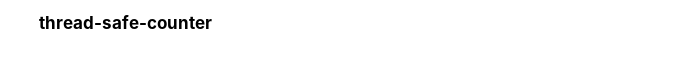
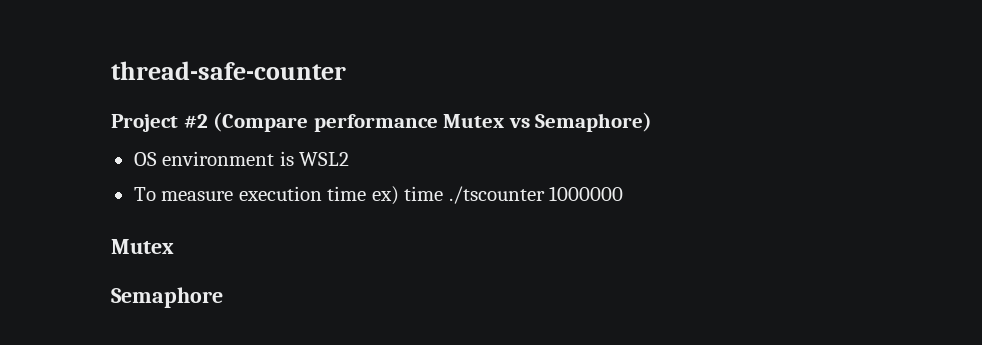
+ Project #2 (Compare performance Mutex vs Semaphore)
+ OS environment is WSL2
+ To measure execution time ex) time ./tscounter 1000000
+ Mutex
+ Semaphore

